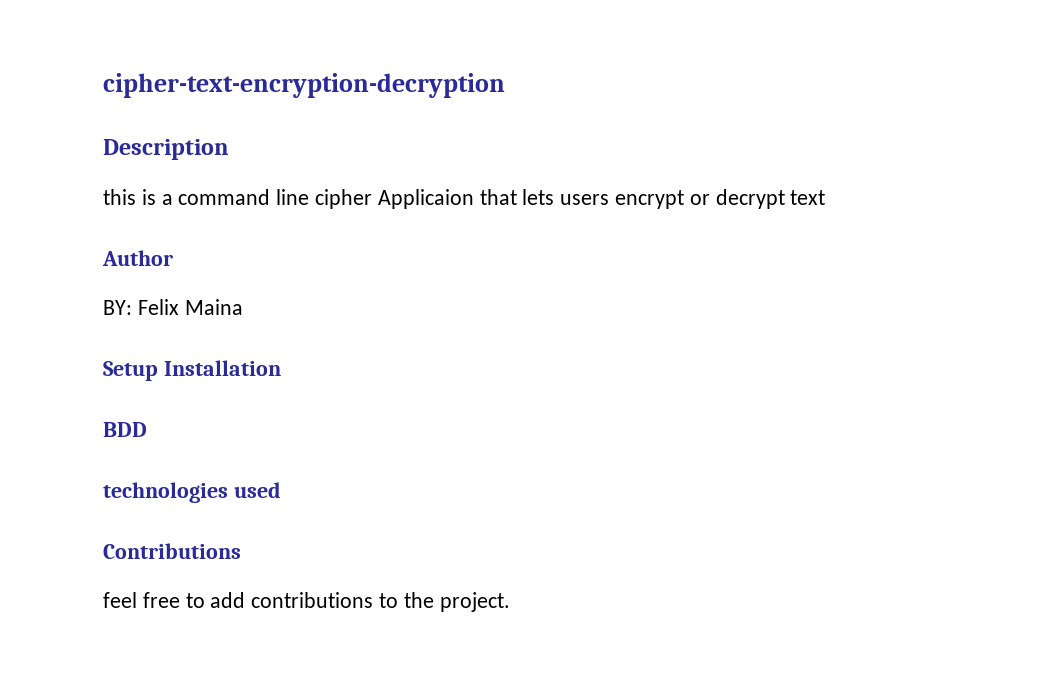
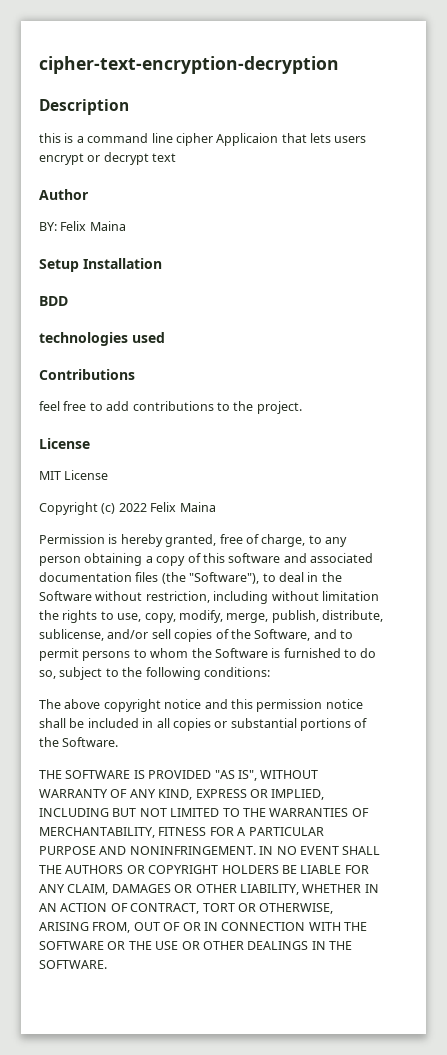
  feel free to add contributions to the project.
+ License
+ MIT License
+ Copyright (c) 2022 Felix Maina
+ Permission is hereby granted, free of charge, to any person obtaining a copy of this software and associated documentation files (the "Software"), to deal in the Software without restriction, including without limitation the rights to use, copy, modify, merge, publish, distribute, sublicense, and/or sell copies of the Software, and to permit persons to whom the Software is furnished to do so, subject to the following conditions:
+ The above copyright notice and this permission notice shall be included in all copies or substantial portions of the Software.
+ THE SOFTWARE IS PROVIDED "AS IS", WITHOUT WARRANTY OF ANY KIND, EXPRESS OR IMPLIED, INCLUDING BUT NOT LIMITED TO THE WARRANTIES OF MERCHANTABILITY, FITNESS FOR A PARTICULAR PURPOSE AND NONINFRINGEMENT. IN NO EVENT SHALL THE AUTHORS OR COPYRIGHT HOLDERS BE LIABLE FOR ANY CLAIM, DAMAGES OR OTHER LIABILITY, WHETHER IN AN ACTION OF CONTRACT, TORT OR OTHERWISE, ARISING FROM, OUT OF OR IN CONNECTION WITH THE SOFTWARE OR THE USE OR OTHER DEALINGS IN THE SOFTWARE.

